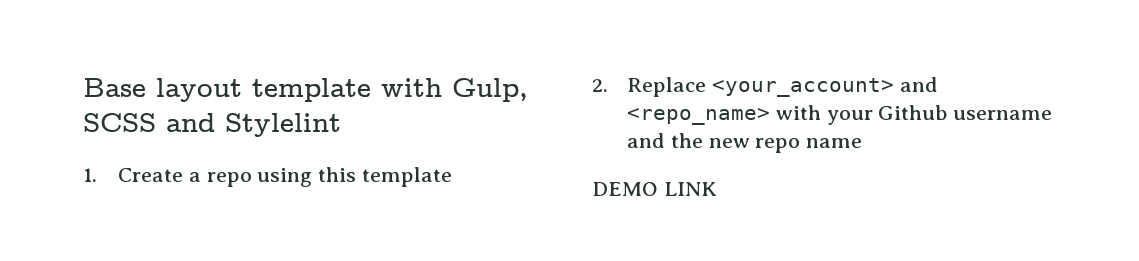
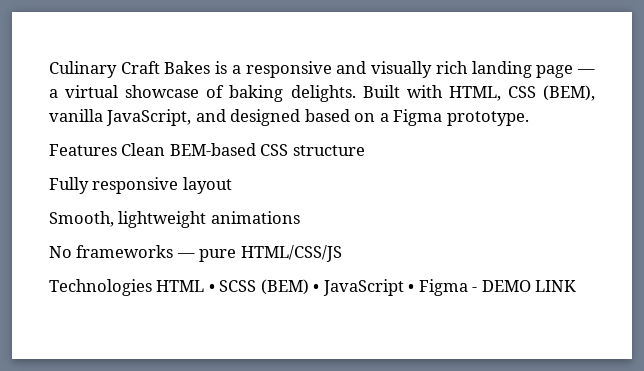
- Base layout template with Gulp, SCSS and Stylelint
- 1. Create a repo using this template
- 2. Replace <your_account> and <repo_name> with your Github username and the new repo name
- DEMO LINK
+ Culinary Craft Bakes is a responsive and visually rich landing page — a virtual showcase of baking delights. Built with HTML, CSS (BEM), vanilla JavaScript, and designed based on a Figma prototype.
+ Features Clean BEM-based CSS structure
+ Fully responsive layout
+ Smooth, lightweight animations
+ No frameworks — pure HTML/CSS/JS
+ Technologies HTML • SCSS (BEM) • JavaScript • Figma - DEMO LINK

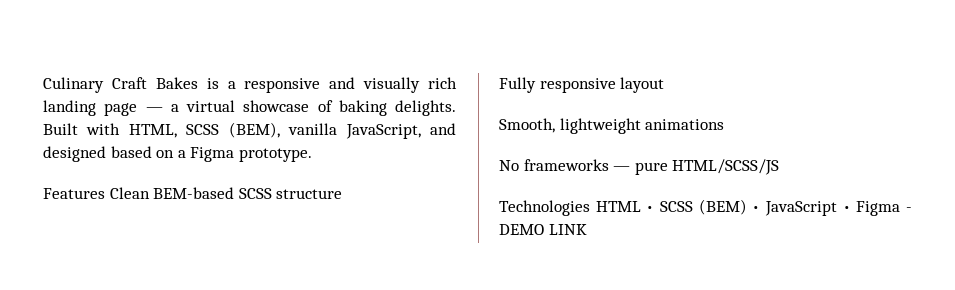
- Built with HTML, CSS (BEM), vanilla JavaScript, and designed based on a Figma prototype.
+ Built with HTML, SCSS (BEM), vanilla JavaScript, and designed based on a Figma prototype.
- Features Clean BEM-based CSS structure
+ Features Clean BEM-based SCSS structure
- No frameworks — pure HTML/CSS/JS
+ No frameworks — pure HTML/SCSS/JS

